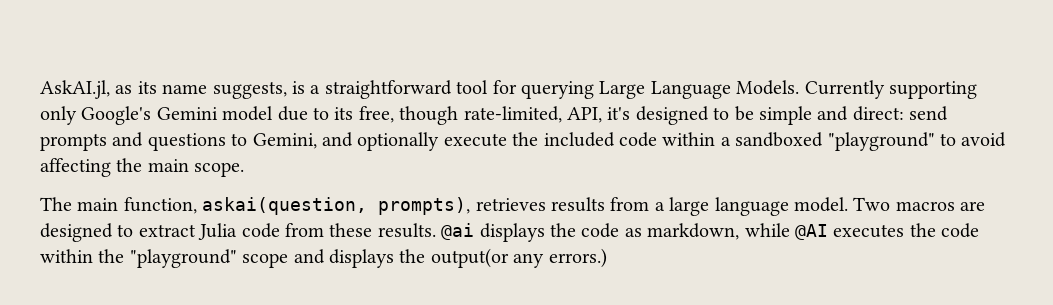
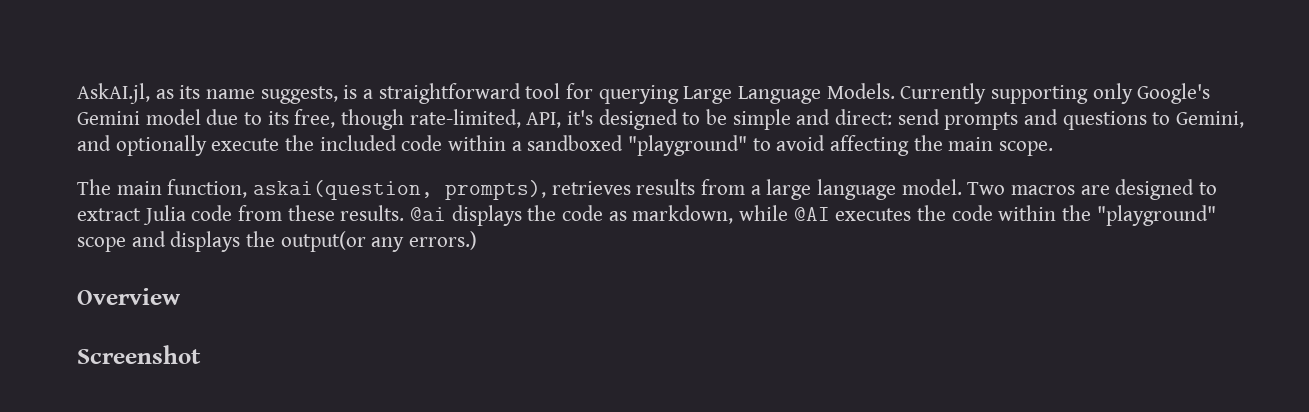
+ Overview
+ Screenshot

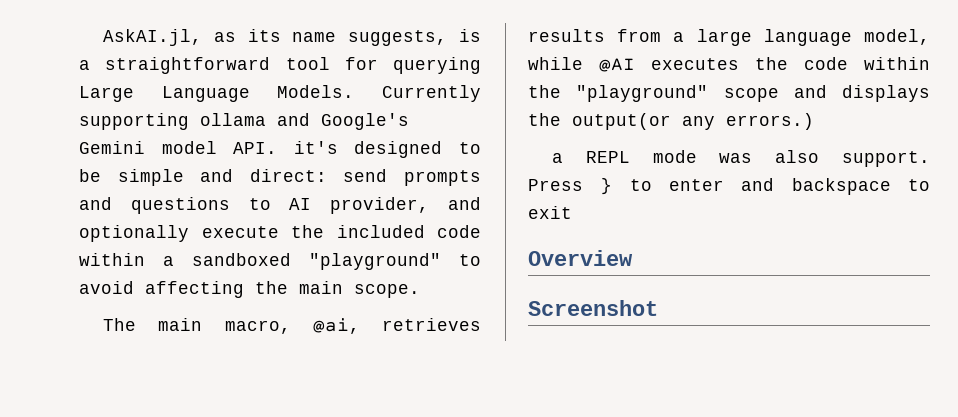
- Currently supporting only Google's Gemini model due to its free, though rate-limited, API, it's designed to be simple and direct: send prompts and questions to Gemini, and optionally execute the included code within a sandboxed "playground" to avoid affecting the main scope.
+ Currently supporting ollama and Google's Gemini model API. it's designed to be simple and direct: send prompts and questions to AI provider, and optionally execute the included code within a sandboxed "playground" to avoid affecting the main scope.
- The main function, askai(question, prompts), retrieves results from a large language model. Two macros are designed to extract Julia code from these results. @ai displays the code as markdown, while @AI executes the code within the "playground" scope and displays the output(or any errors.)
+ The main macro, @ai, retrieves results from a large language model, while @AI executes the code within the "playground" scope and displays the output(or any errors.)
+ a REPL mode was also support. Press } to enter and backspace to exit

